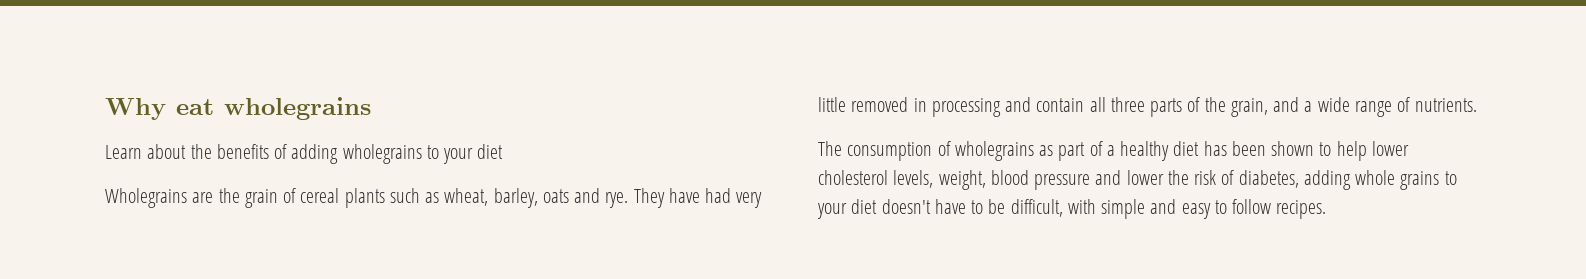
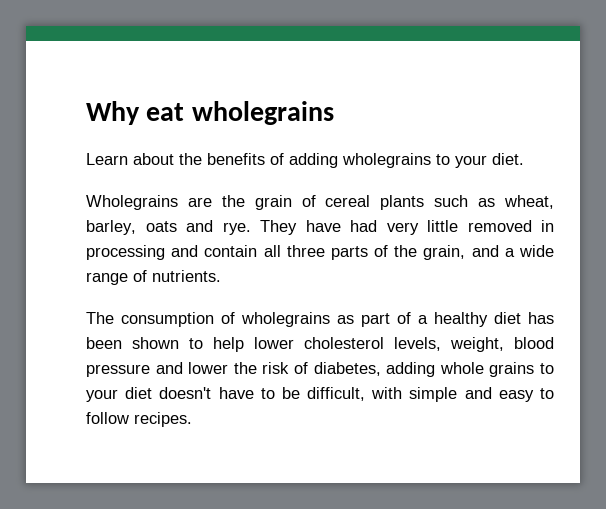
- Learn about the benefits of adding wholegrains to your diet
+ Learn about the benefits of adding wholegrains to your diet.

